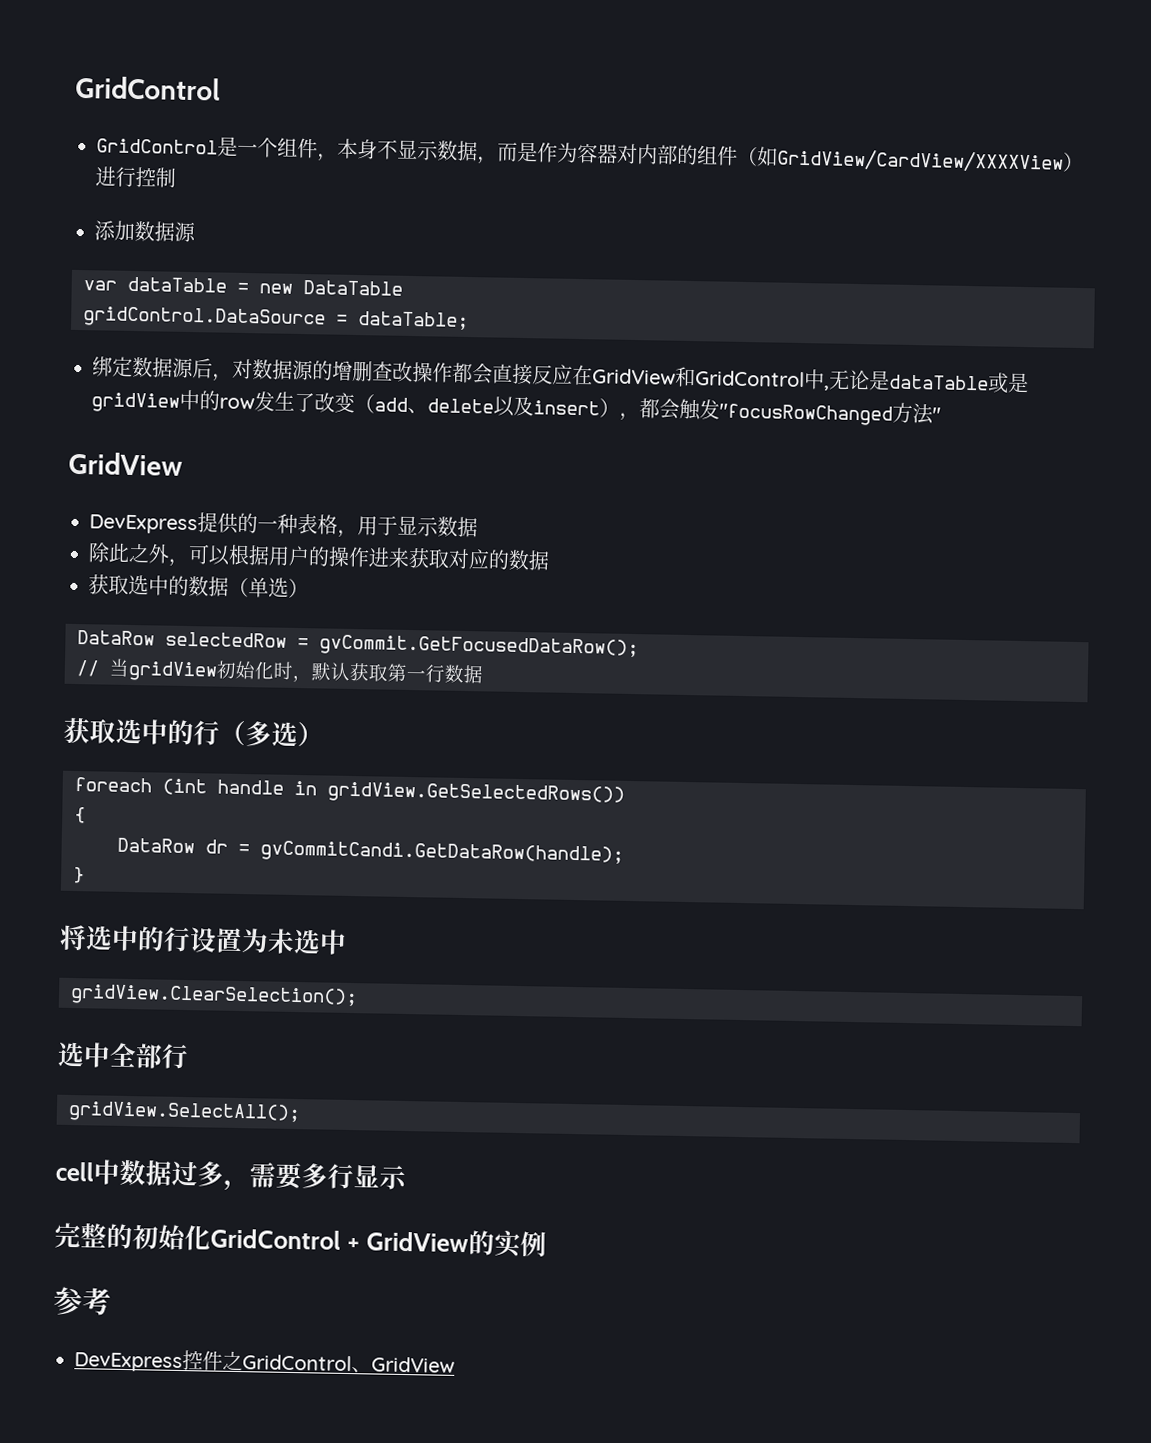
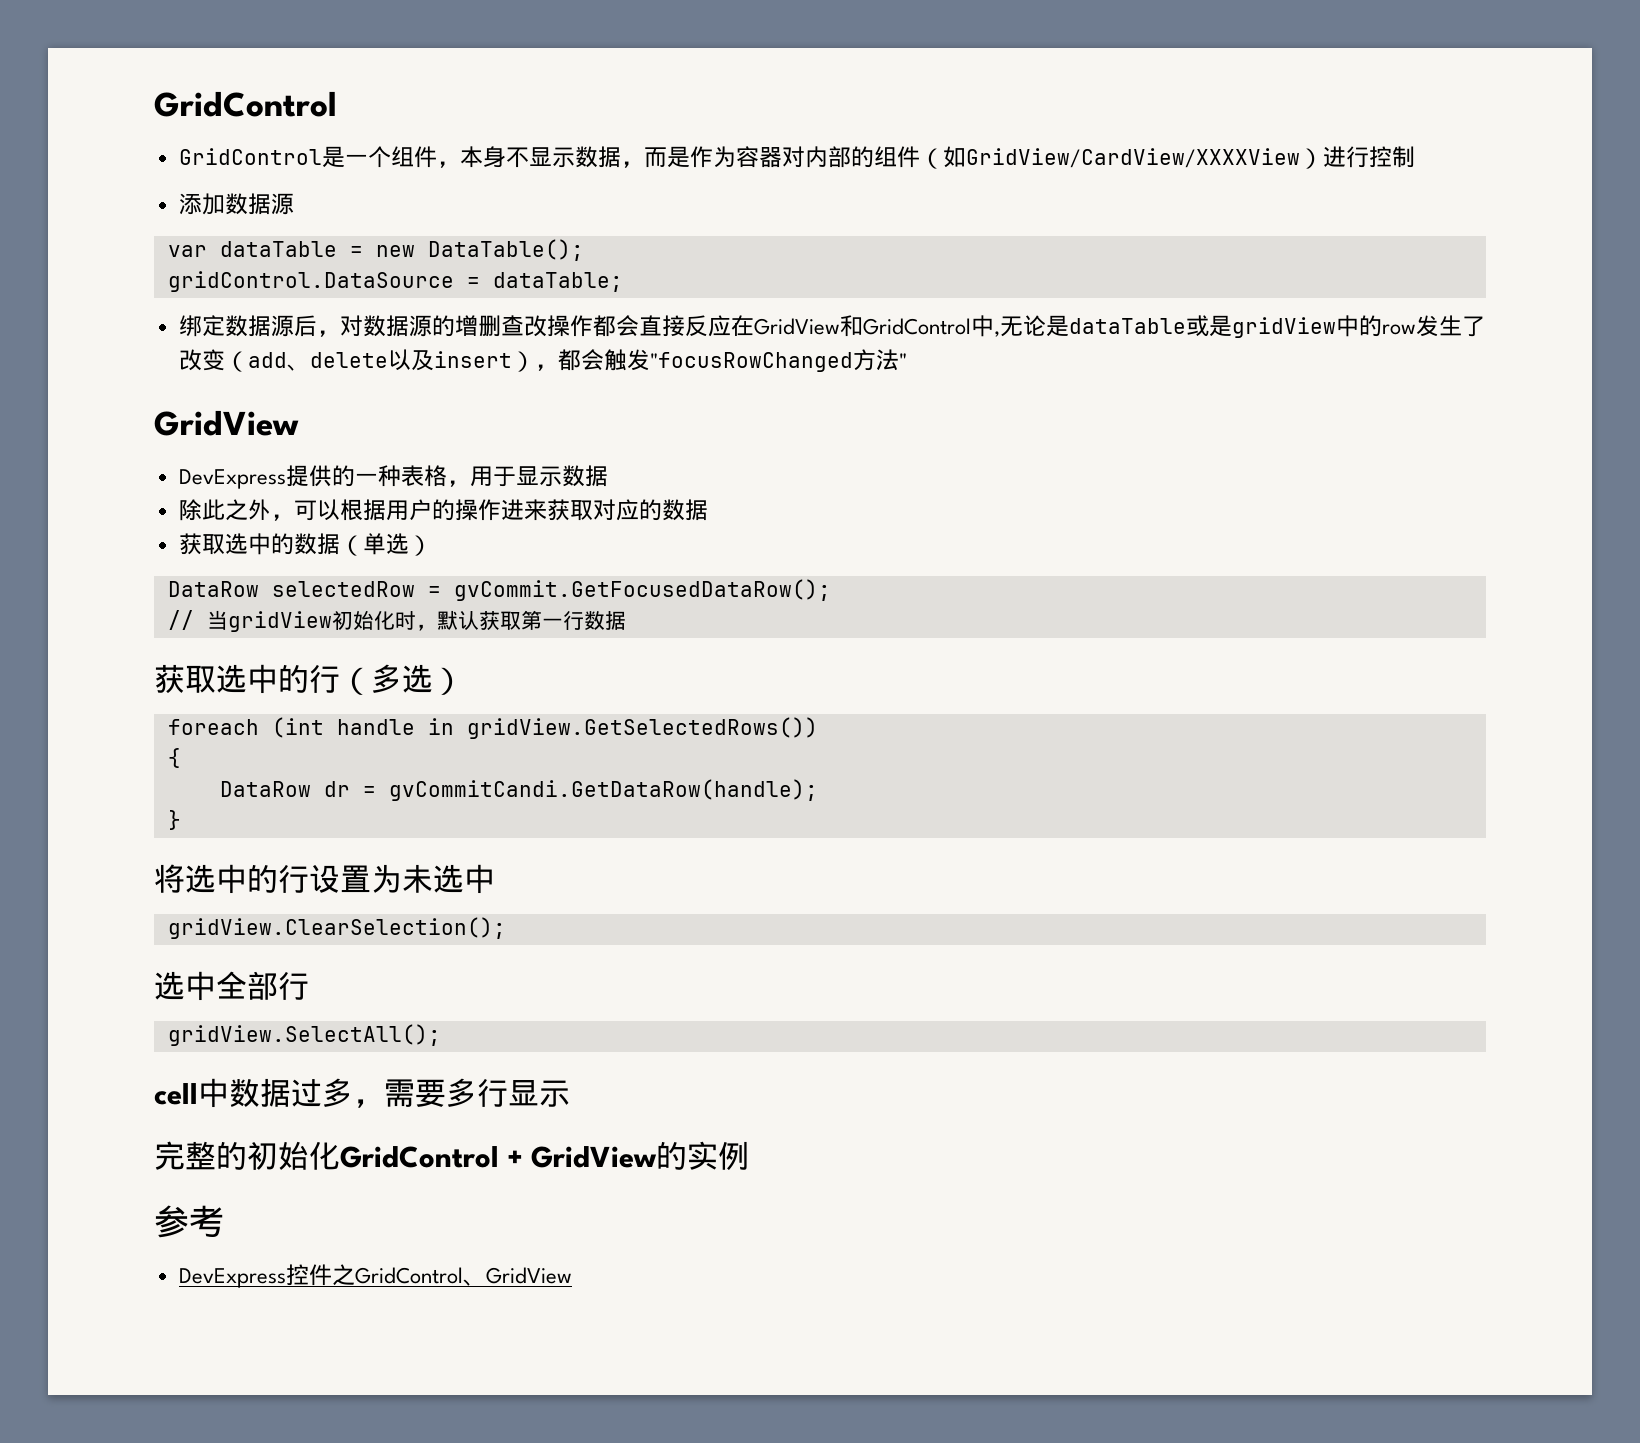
- var dataTable = new DataTable
+ var dataTable = new DataTable();

